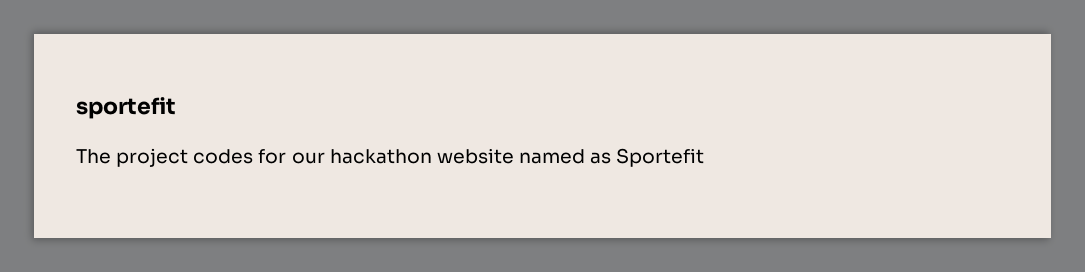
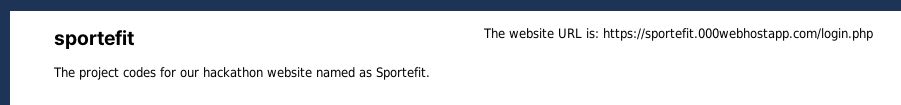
- The project codes for our hackathon website named as Sportefit
+ The project codes for our hackathon website named as Sportefit. The website URL is: https://sportefit.000webhostapp.com/login.php

